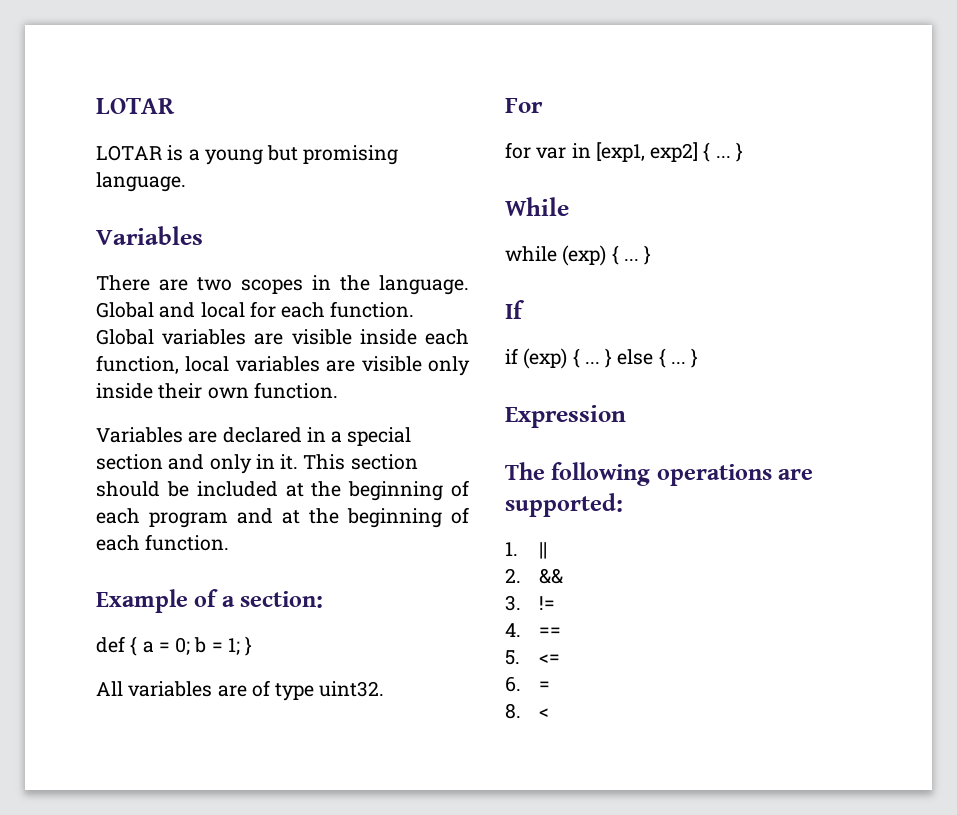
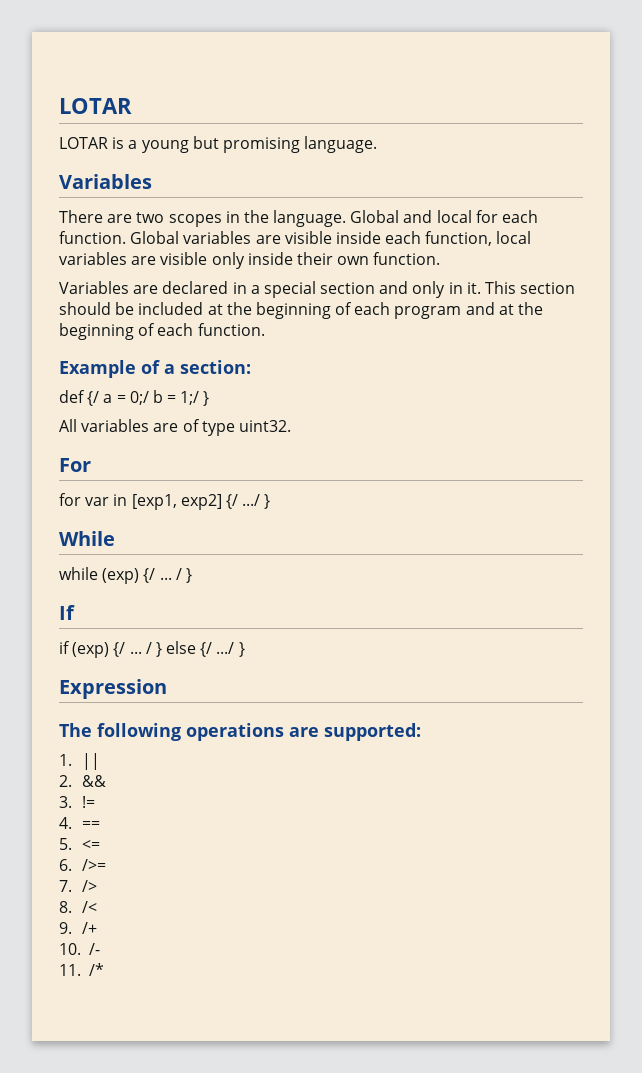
- def { a = 0; b = 1; }
+ def {/ a = 0;/ b = 1;/ }
- for var in [exp1, exp2] { ... }
+ for var in [exp1, exp2] {/ .../ }
- while (exp) { ... }
+ while (exp) {/ ... / }
- if (exp) { ... } else { ... }
+ if (exp) {/ ... / } else {/ .../ }
- 6. =
- 8. <
+ 6. />=
+ 7. />
+ 8. /<
+ 9. /+
+ 10. /-
+ 11. /*

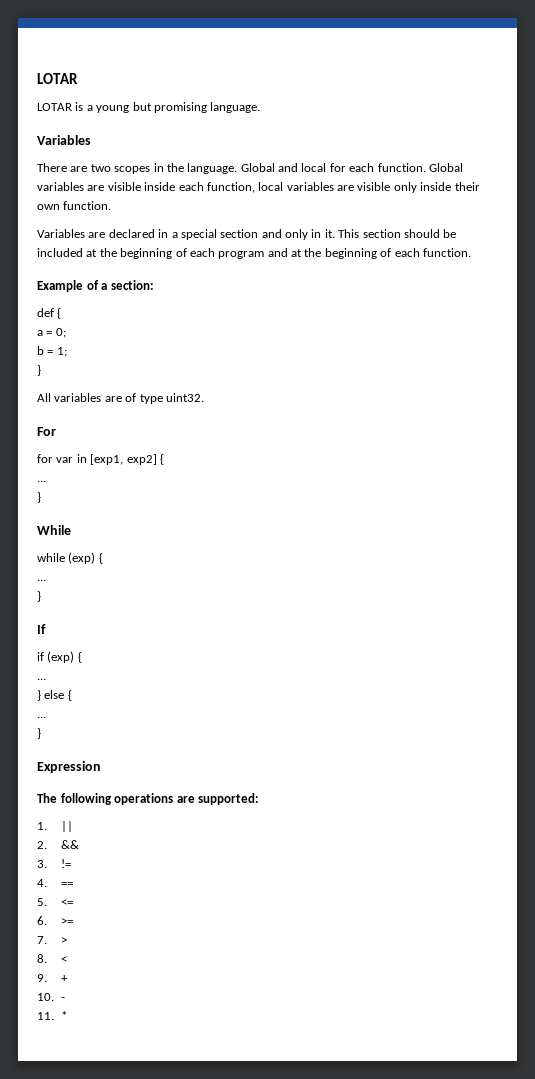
- def {/ a = 0;/ b = 1;/ }
+ def {
+ a = 0;
+ b = 1;
+ }
- for var in [exp1, exp2] {/ .../ }
+ for var in [exp1, exp2] {
+ ...
+ }
- while (exp) {/ ... / }
+ while (exp) {
+ ...
+ }
- if (exp) {/ ... / } else {/ .../ }
+ if (exp) {
+ ...
+ } else {
+ ...
+ }
- 6. />=
+ 6. >=
- 7. />
+ 7. >
- 8. /<
+ 8. <
- 9. /+
+ 9. +
- 10. /-
+ 10. -
- 11. /*
+ 11. *

